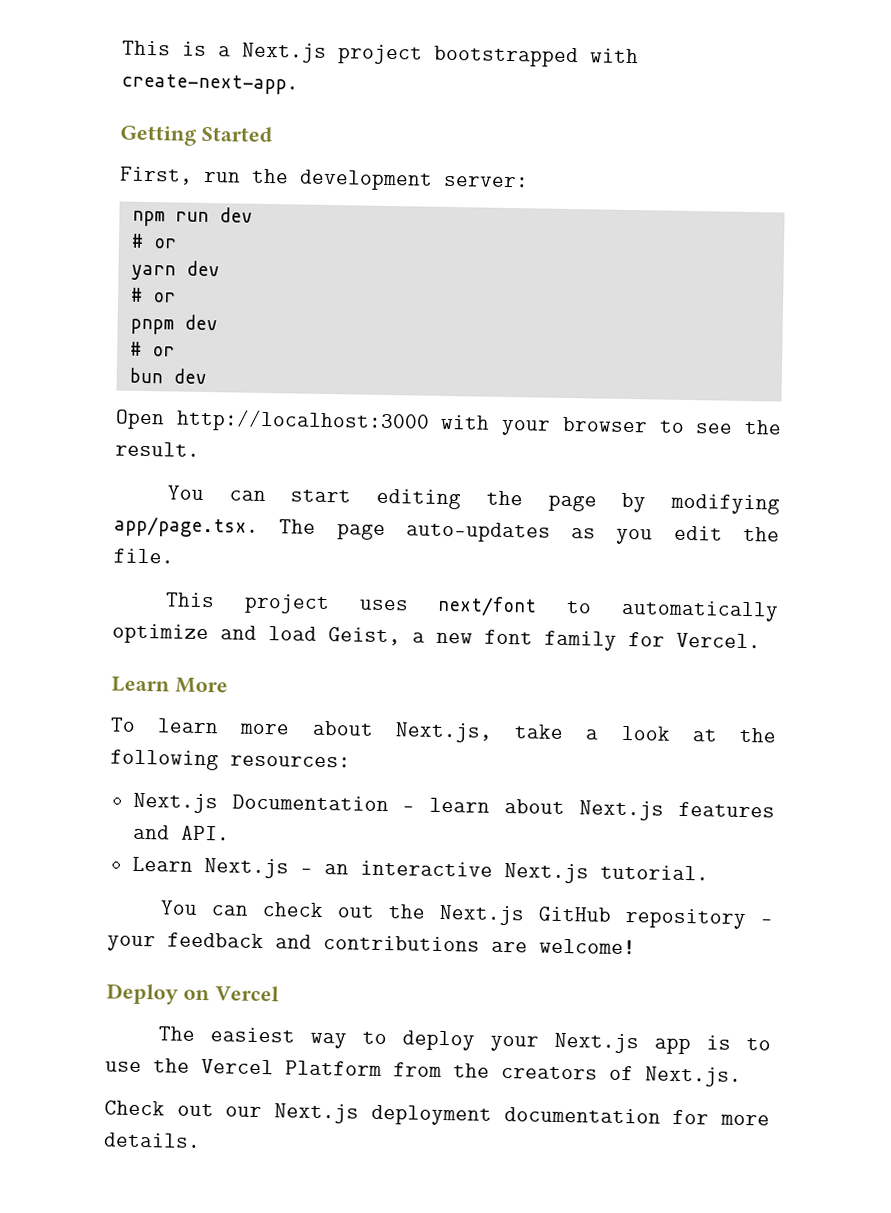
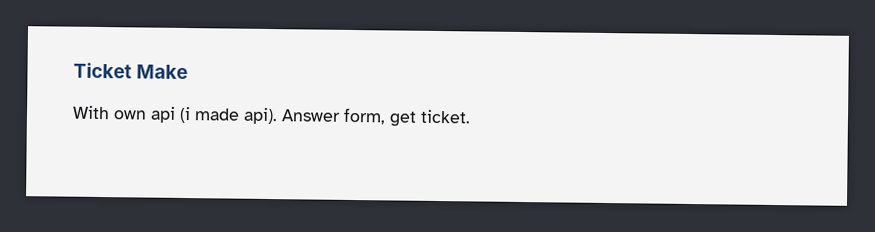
- This is a Next.js project bootstrapped with create-next-app.
- Getting Started
- First, run the development server:
- npm run dev
- # or
- yarn dev
- # or
- pnpm dev
- # or
- bun dev
- Open http://localhost:3000 with your browser to see the result.
- You can start editing the page by modifying app/page.tsx. The page auto-updates as you edit the file.
- This project uses next/font to automatically optimize and load Geist, a new font family for Vercel.
- Learn More
- To learn more about Next.js, take a look at the following resources:
- Next.js Documentation - learn about Next.js features and API.
- Learn Next.js - an interactive Next.js tutorial.
- You can check out the Next.js GitHub repository - your feedback and contributions are welcome!
- Deploy on Vercel
- The easiest way to deploy your Next.js app is to use the Vercel Platform from the creators of Next.js.
- Check out our Next.js deployment documentation for more details.
+ Ticket Make
+ With own api (i made api). Answer form, get ticket.

